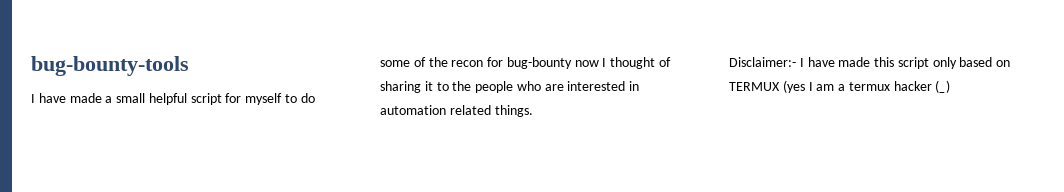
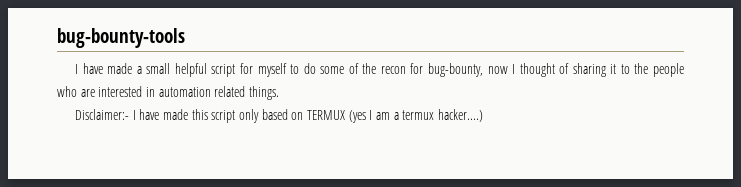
- I have made a small helpful script for myself to do some of the recon for bug-bounty now I thought of sharing it to the people who are interested in automation related things.
+ I have made a small helpful script for myself to do some of the recon for bug-bounty, now I thought of sharing it to the people who are interested in automation related things.
- Disclaimer:- I have made this script only based on TERMUX (yes I am a termux hacker (_)
+ Disclaimer:- I have made this script only based on TERMUX (yes I am a termux hacker....)

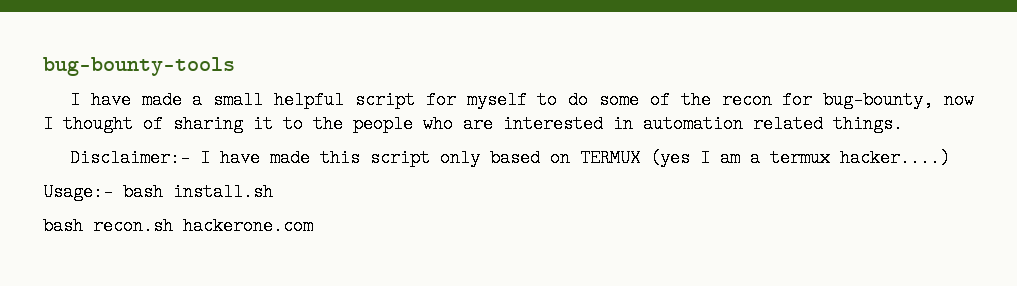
+ Usage:- bash install.sh
+ bash recon.sh hackerone.com

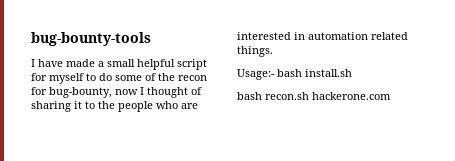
- Disclaimer:- I have made this script only based on TERMUX (yes I am a termux hacker....)

